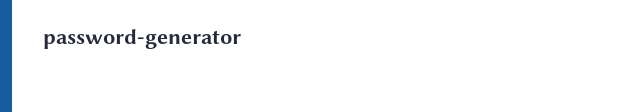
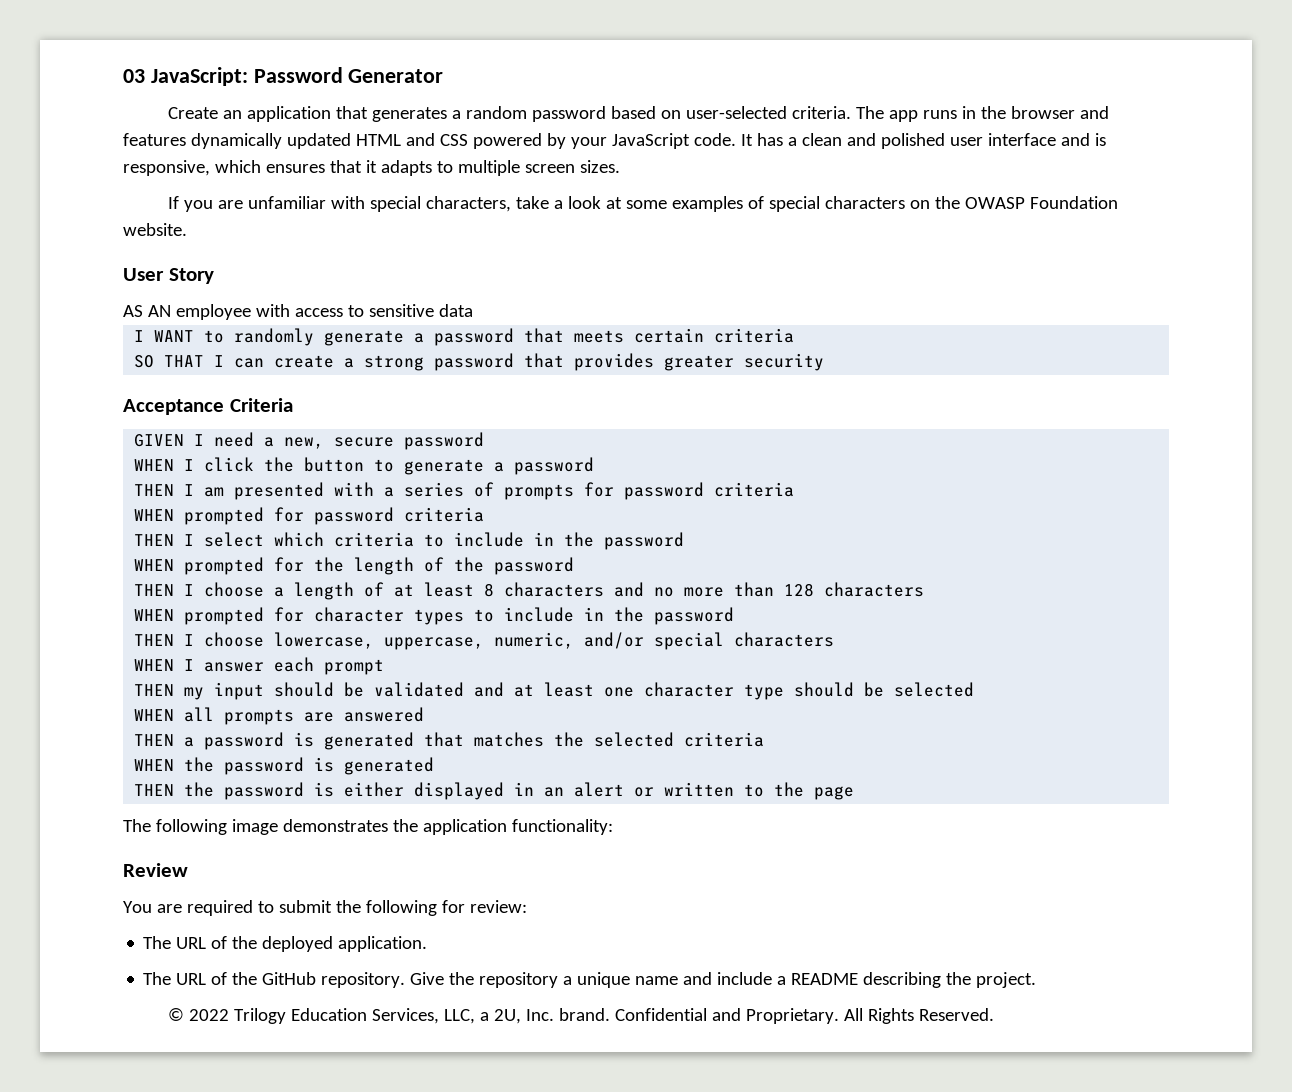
- password-generator
+ 03 JavaScript: Password Generator
+ Create an application that generates a random password based on user-selected criteria. The app runs in the browser and features dynamically updated HTML and CSS powered by your JavaScript code. It has a clean and polished user interface and is responsive, which ensures that it adapts to multiple screen sizes.
+ If you are unfamiliar with special characters, take a look at some examples of special characters on the OWASP Foundation website.
+ User Story
+ AS AN employee with access to sensitive data
+ I WANT to randomly generate a password that meets certain criteria
+ SO THAT I can create a strong password that provides greater security
+ Acceptance Criteria
+ GIVEN I need a new, secure password
+ WHEN I click the button to generate a password
+ THEN I am presented with a series of prompts for password criteria
+ WHEN prompted for password criteria
+ THEN I select which criteria to include in the password
+ WHEN prompted for the length of the password
+ THEN I choose a length of at least 8 characters and no more than 128 characters
+ WHEN prompted for character types to include in the password
+ THEN I choose lowercase, uppercase, numeric, and/or special characters
+ WHEN I answer each prompt
+ THEN my input should be validated and at least one character type should be selected
+ WHEN all prompts are answered
+ THEN a password is generated that matches the selected criteria
+ WHEN the password is generated
+ THEN the password is either displayed in an alert or written to the page
+ The following image demonstrates the application functionality:
+ Review
+ You are required to submit the following for review:
+ The URL of the deployed application.
+ The URL of the GitHub repository. Give the repository a unique name and include a README describing the project.
+ © 2022 Trilogy Education Services, LLC, a 2U, Inc. brand. Confidential and Proprietary. All Rights Reserved.

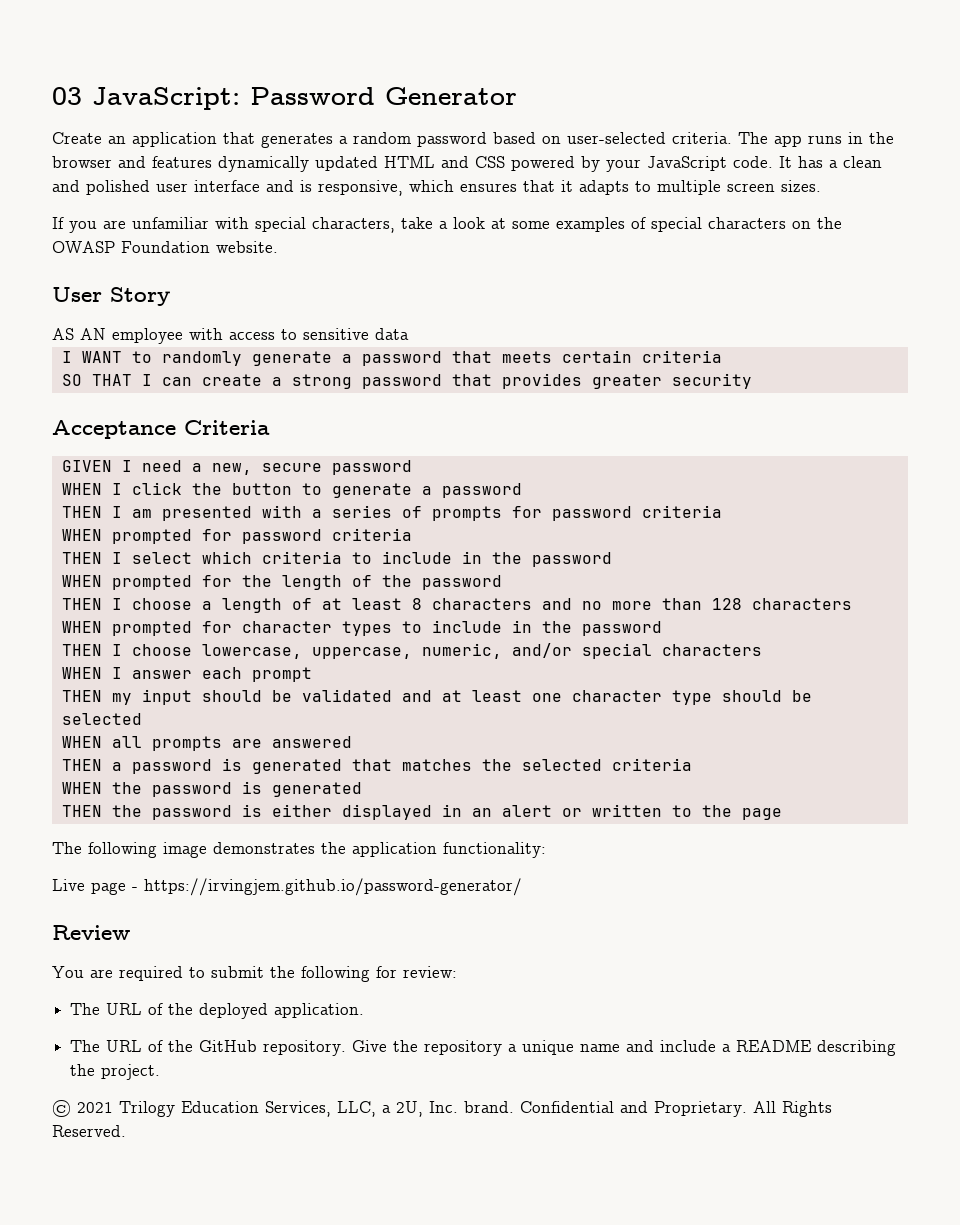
+ Live page - https://irvingjem.github.io/password-generator/
- © 2022 Trilogy Education Services, LLC, a 2U, Inc. brand.
+ © 2021 Trilogy Education Services, LLC, a 2U, Inc. brand.

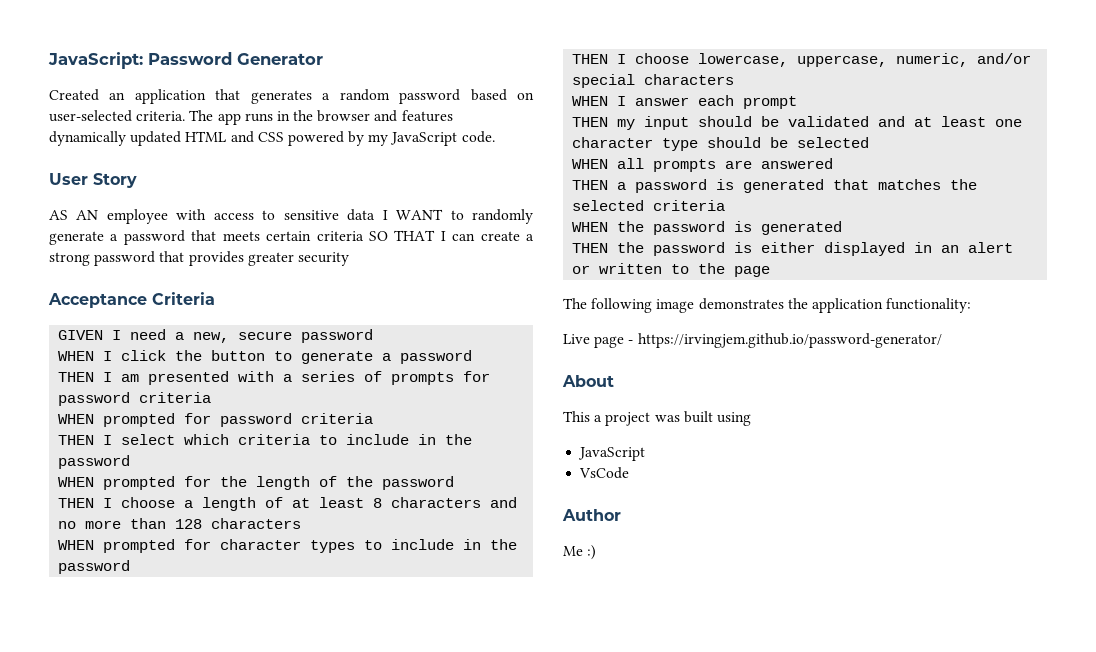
- 03 JavaScript: Password Generator
+ JavaScript: Password Generator
- Create an application that generates a random password based on user-selected criteria.
+ Created an application that generates a random password based on user-selected criteria.
- The app runs in the browser and features dynamically updated HTML and CSS powered by your JavaScript code. It has a clean and polished user interface and is responsive, which ensures that it adapts to multiple screen sizes.
- If you are unfamiliar with special characters, take a look at some examples of special characters on the OWASP Foundation website.
+ The app runs in the browser and features dynamically updated HTML and CSS powered by my JavaScript code.
- AS AN employee with access to sensitive data
- I WANT to randomly generate a password that meets certain criteria
- SO THAT I can create a strong password that provides greater security
+ AS AN employee with access to sensitive data I WANT to randomly generate a password that meets certain criteria SO THAT I can create a strong password that provides greater security
- Review
- You are required to submit the following for review:
- The URL of the deployed application.
- The URL of the GitHub repository. Give the repository a unique name and include a README describing the project.
- © 2021 Trilogy Education Services, LLC, a 2U, Inc. brand. Confidential and Proprietary. All Rights Reserved.
+ About
+ This a project was built using
+ JavaScript
+ VsCode
+ Author
+ Me :)

